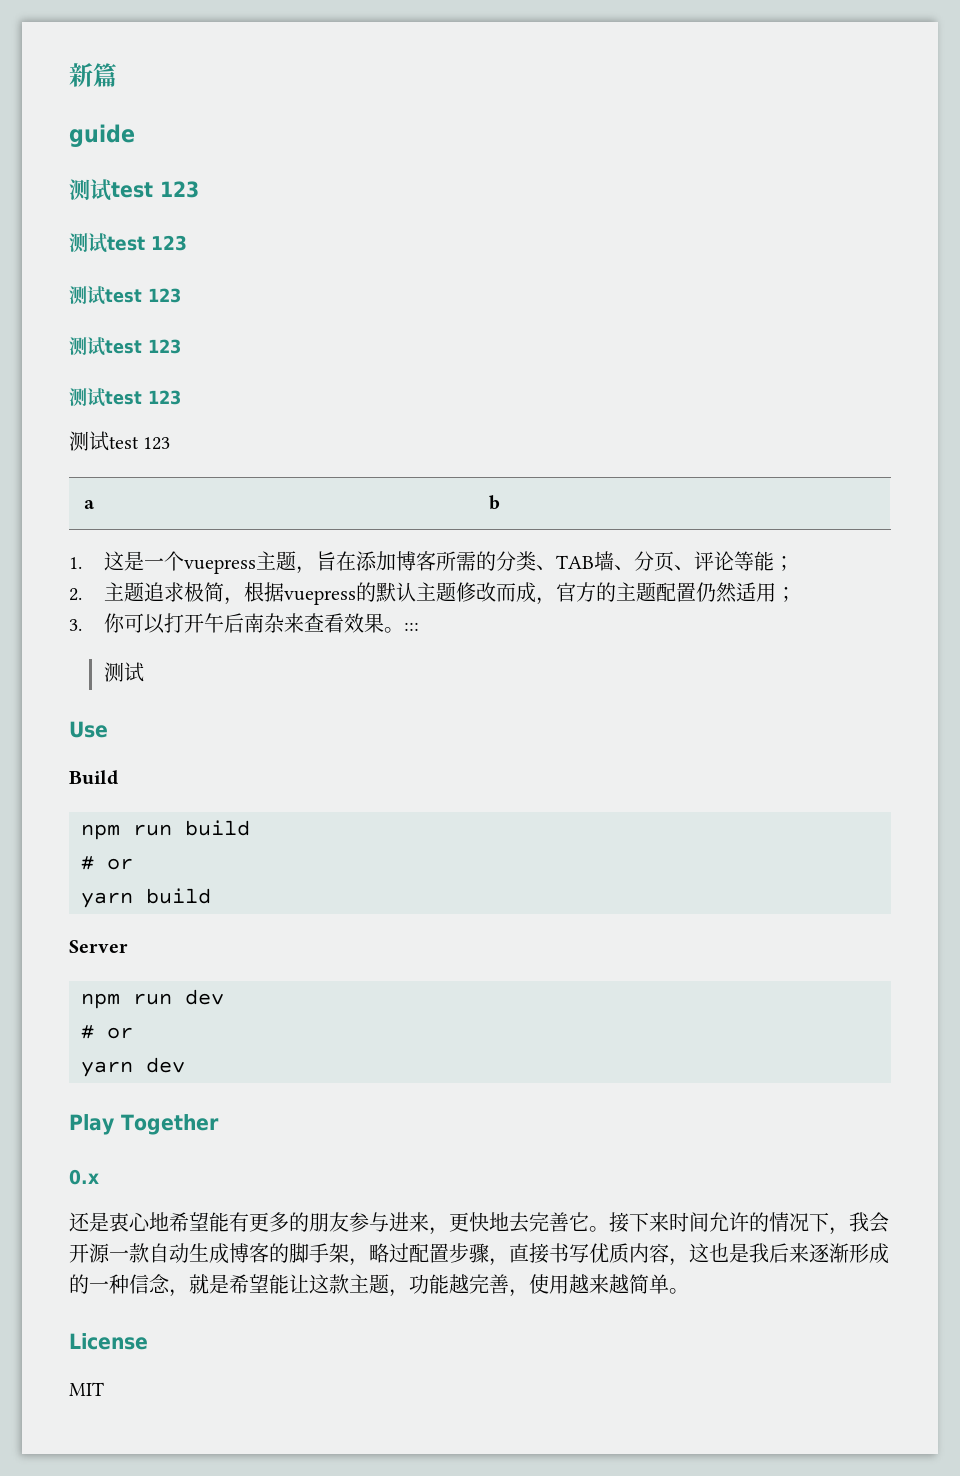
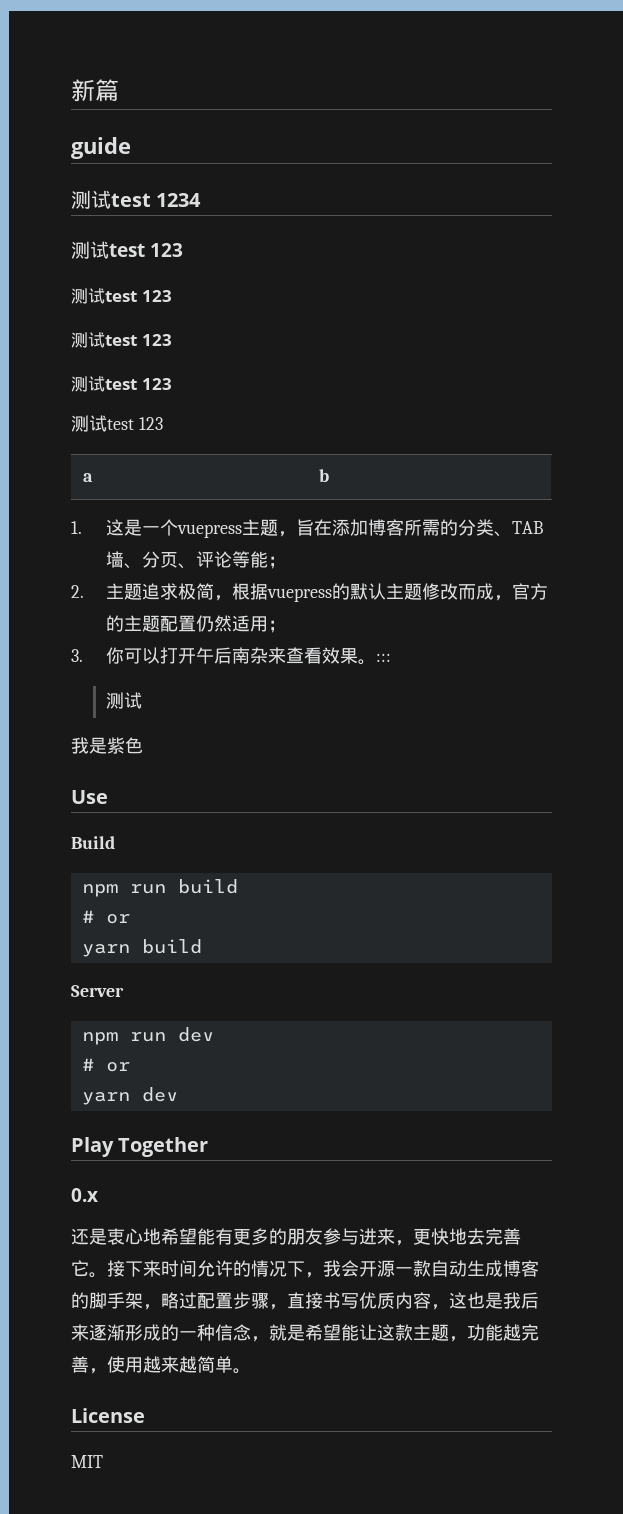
  guide
- 测试test 123
+ 测试test 1234
+ 我是紫色

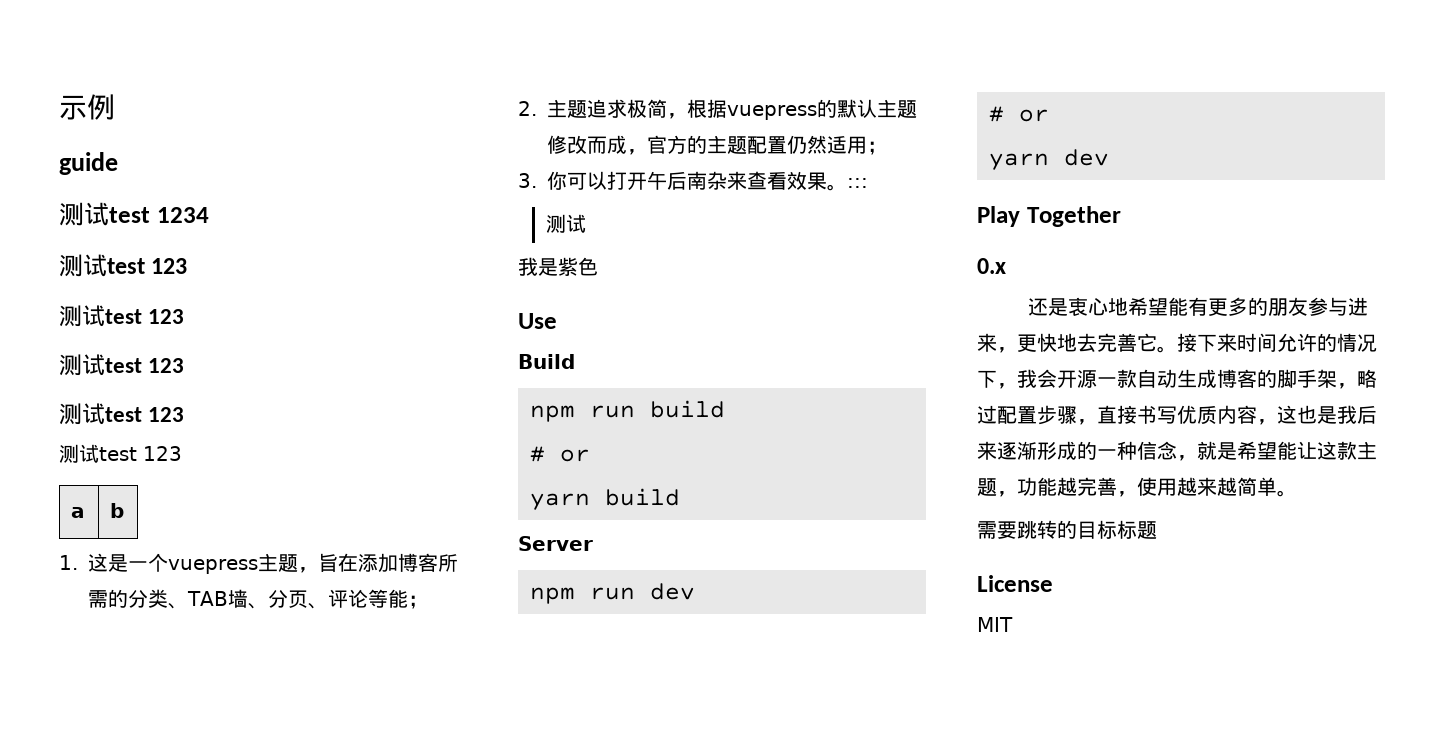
- 新篇
+ 示例
+ 需要跳转的目标标题

